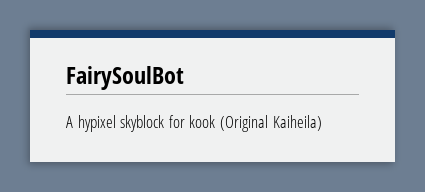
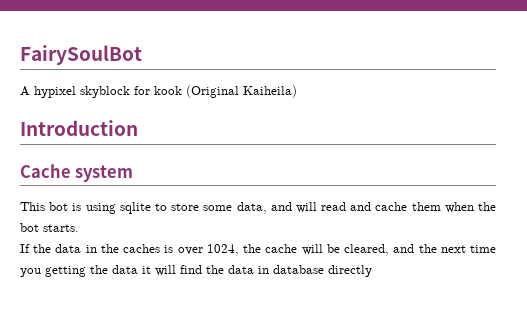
+ Introduction
+ Cache system
+ This bot is using sqlite to store some data, and will read and cache them when the bot starts.
+ If the data in the caches is over 1024, the cache will be cleared, and the next time you getting the data it will find the data in database directly

